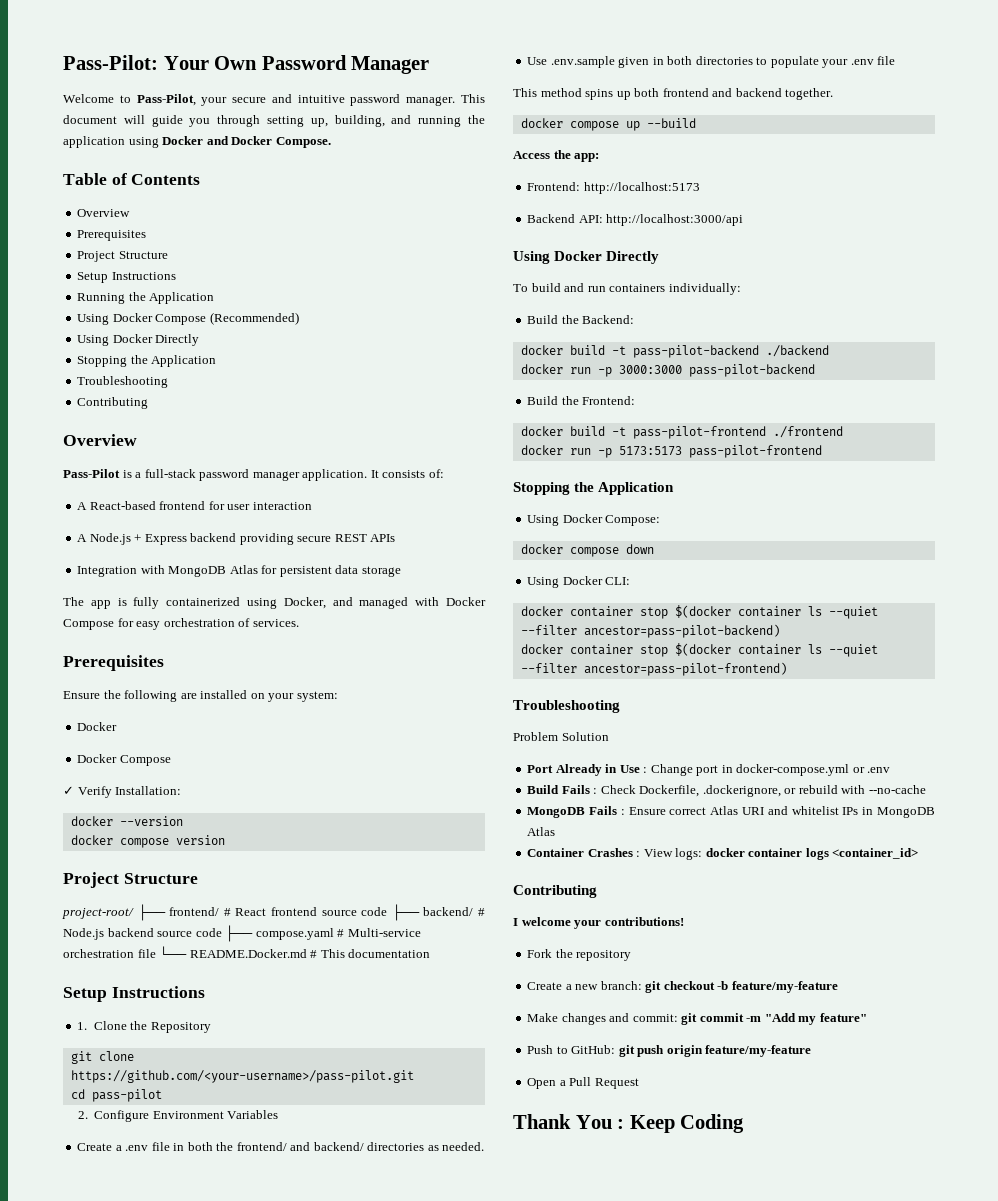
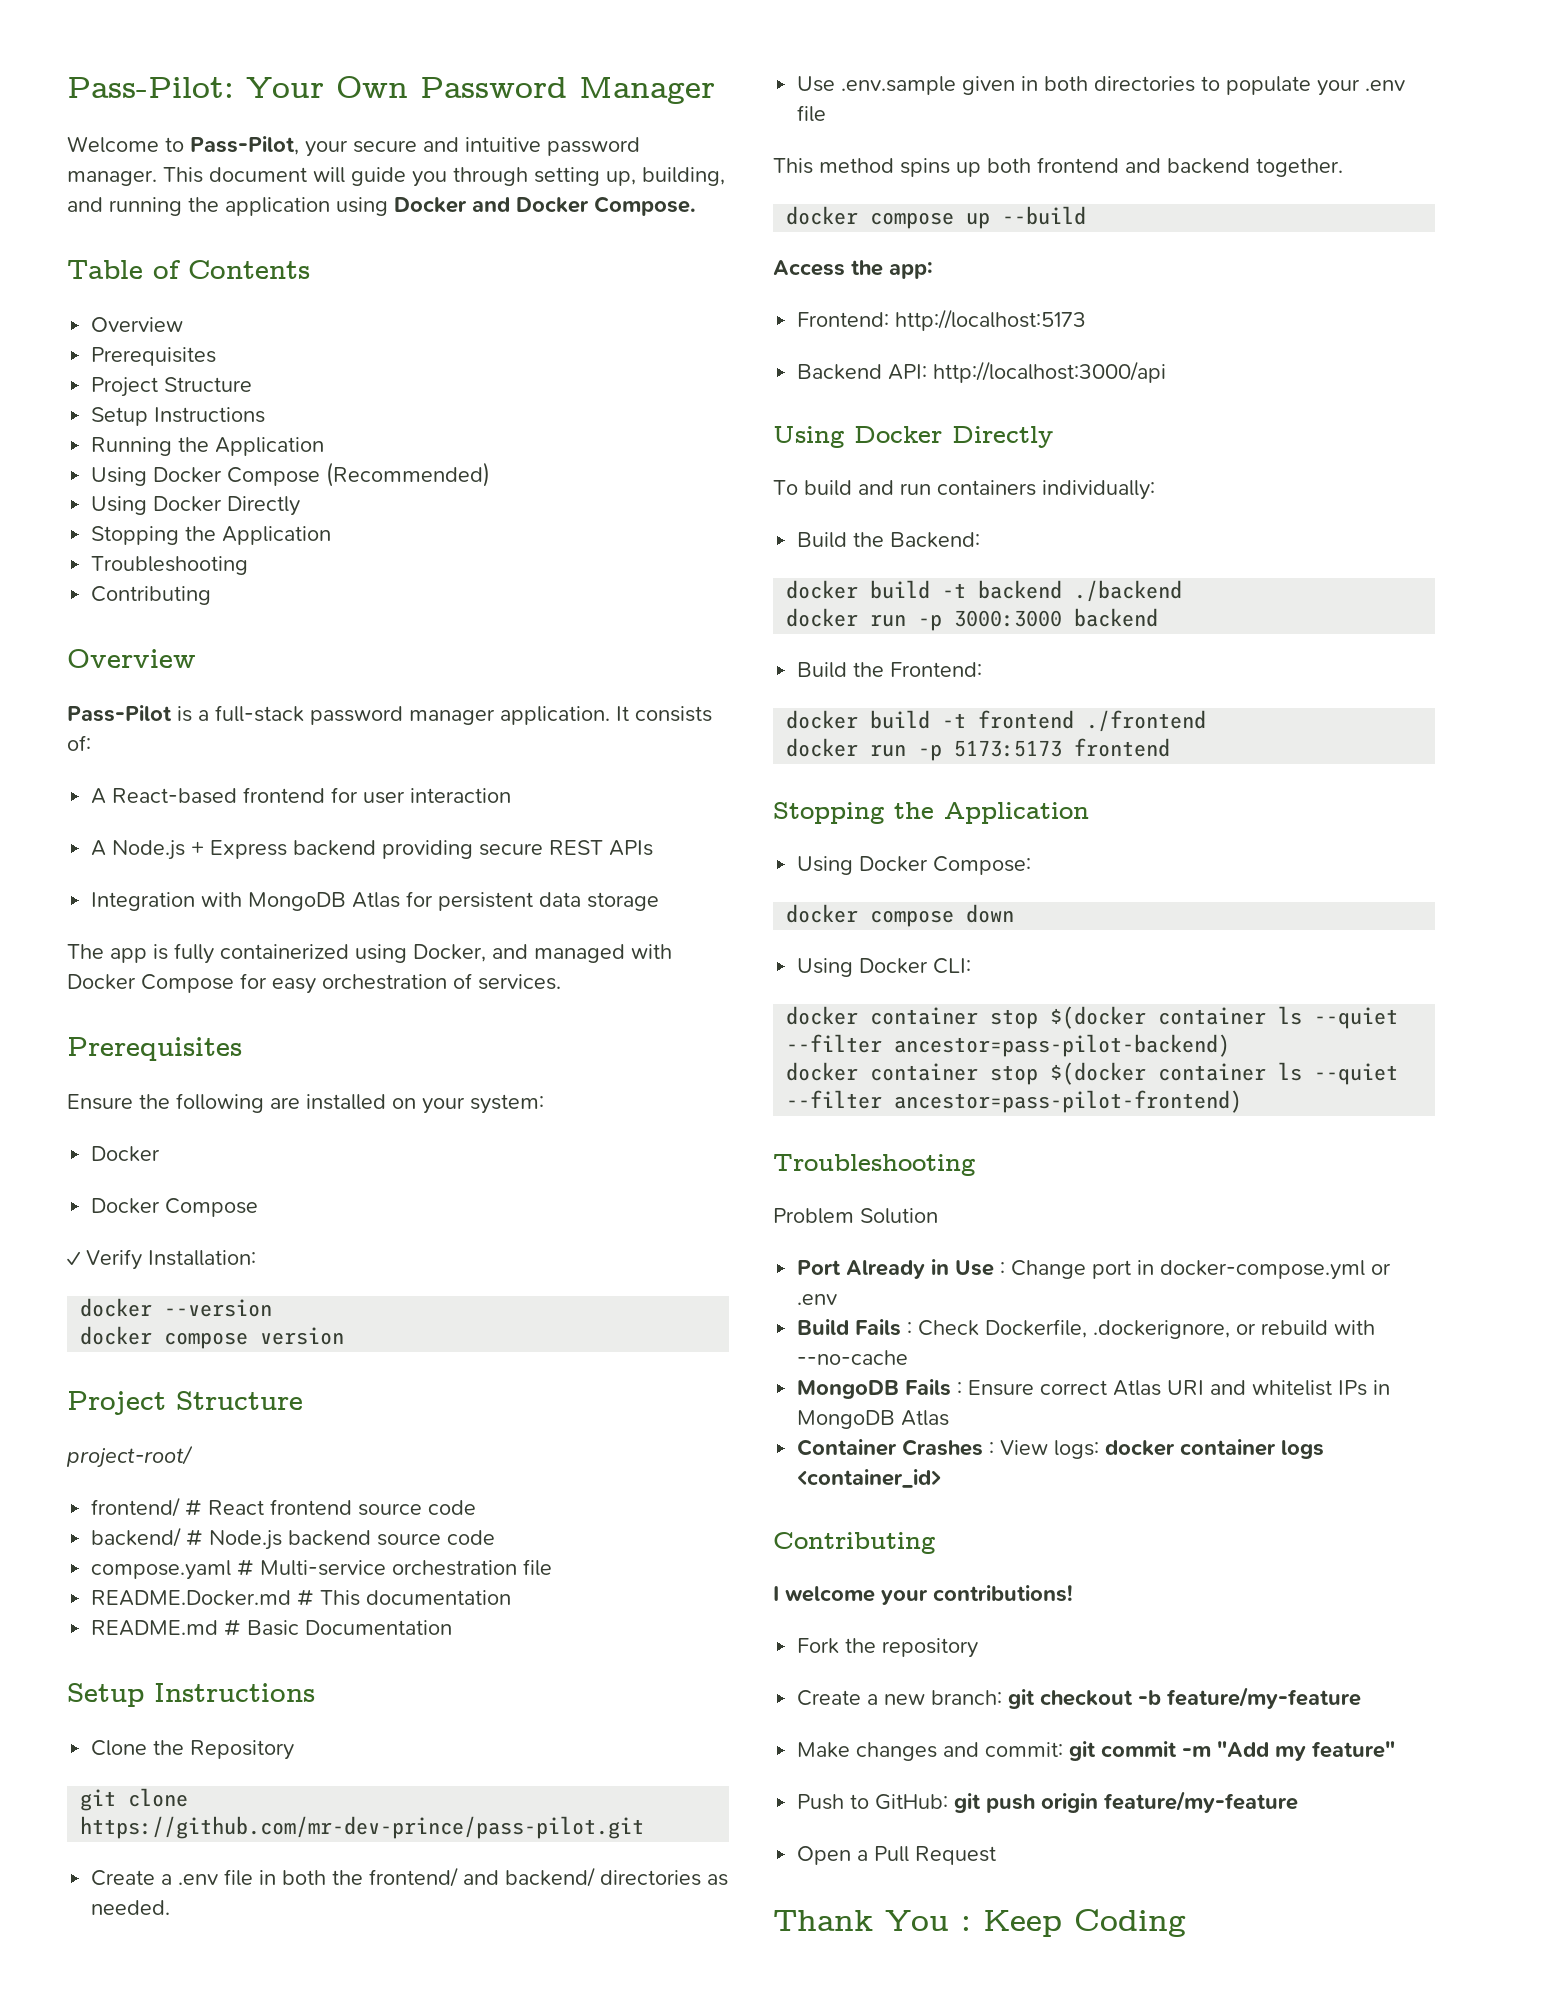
- project-root/ ├── frontend/ # React frontend source code ├── backend/ # Node.js backend source code ├── compose.yaml # Multi-service orchestration file └── README.Docker.md # This documentation
+ project-root/
+ frontend/ # React frontend source code
+ backend/ # Node.js backend source code
+ compose.yaml # Multi-service orchestration file
+ README.Docker.md # This documentation
+ README.md # Basic Documentation
  Setup Instructions
- 1. Clone the Repository
+ Clone the Repository
- git clone https://github.com/<your-username>/pass-pilot.git
- cd pass-pilot
- 2. Configure Environment Variables
+ git clone https://github.com/mr-dev-prince/pass-pilot.git
- docker build -t pass-pilot-backend ./backend
+ docker build -t backend ./backend
- docker run -p 3000:3000 pass-pilot-backend
+ docker run -p 3000:3000 backend
- docker build -t pass-pilot-frontend ./frontend
+ docker build -t frontend ./frontend
- docker run -p 5173:5173 pass-pilot-frontend
+ docker run -p 5173:5173 frontend

